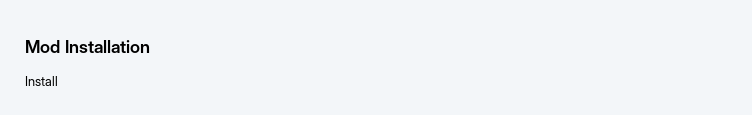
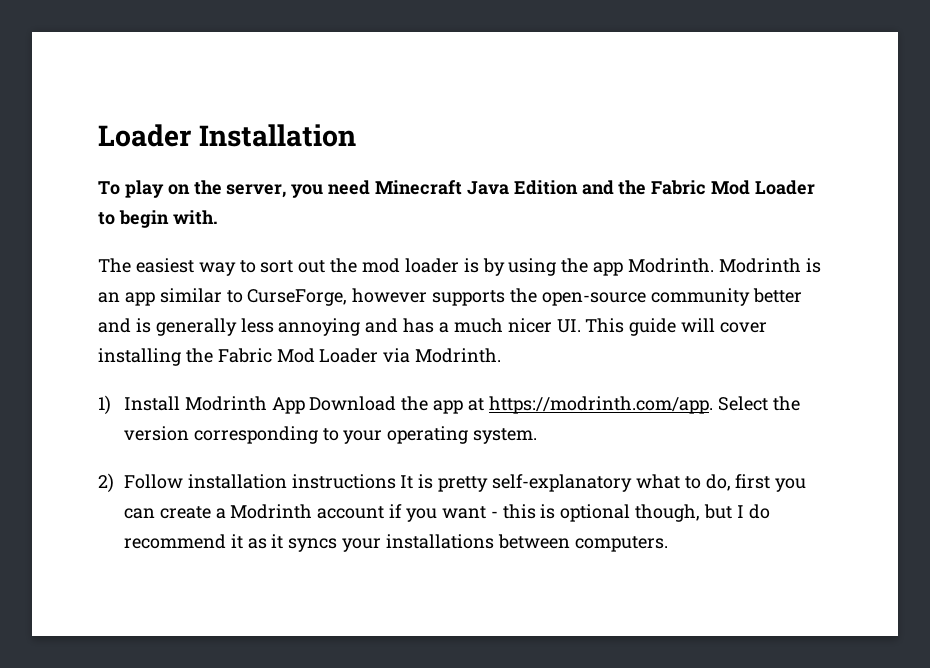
- Mod Installation
+ Loader Installation
- Install
+ To play on the server, you need Minecraft Java Edition and the Fabric Mod Loader to begin with.
+ The easiest way to sort out the mod loader is by using the app Modrinth. Modrinth is an app similar to CurseForge, however supports the open-source community better and is generally less annoying and has a much nicer UI. This guide will cover installing the Fabric Mod Loader via Modrinth.
+ 1) Install Modrinth App Download the app at https://modrinth.com/app. Select the version corresponding to your operating system.
+ 2) Follow installation instructions It is pretty self-explanatory what to do, first you can create a Modrinth account if you want - this is optional though, but I do recommend it as it syncs your installations between computers.

